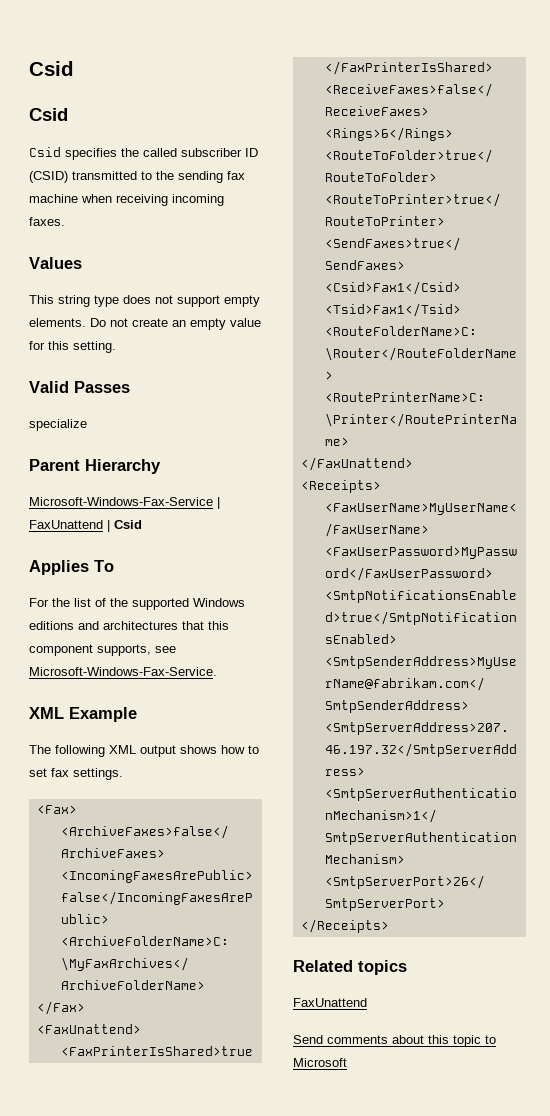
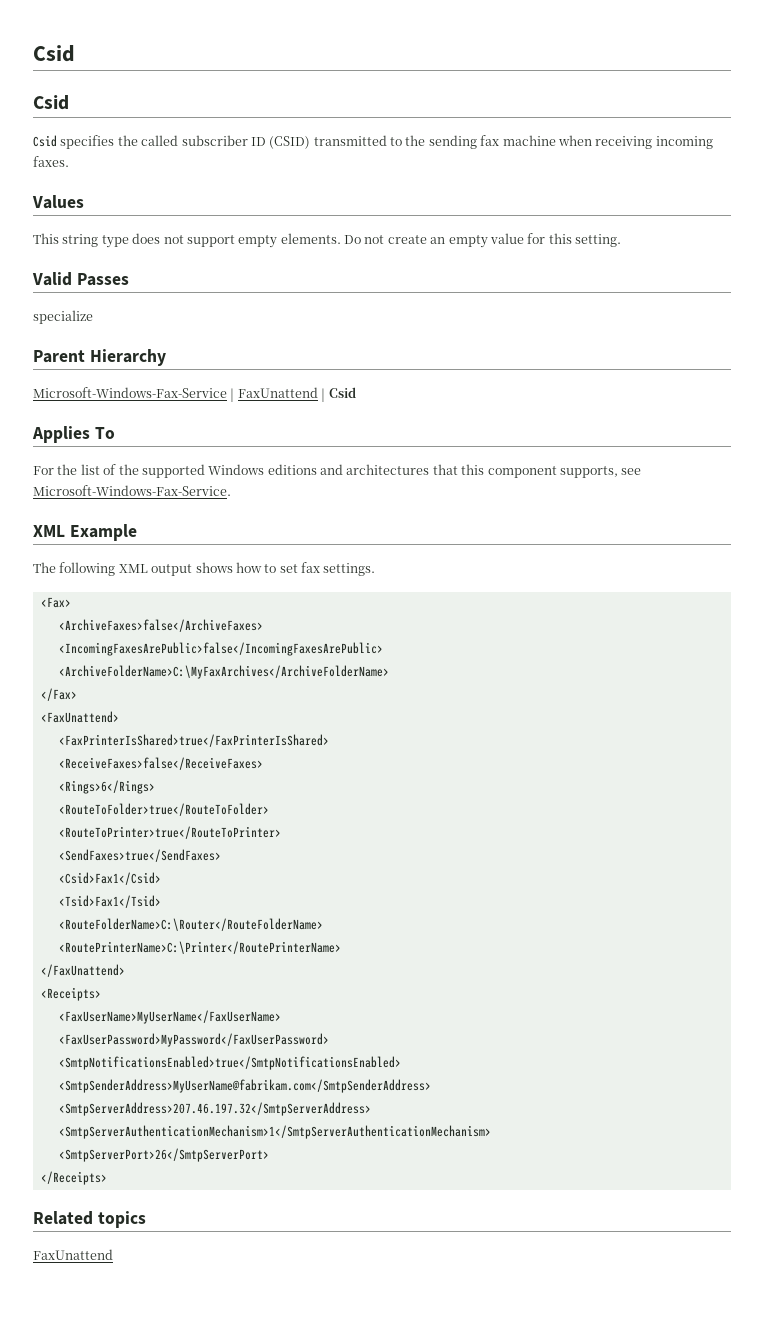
- Send comments about this topic to Microsoft

